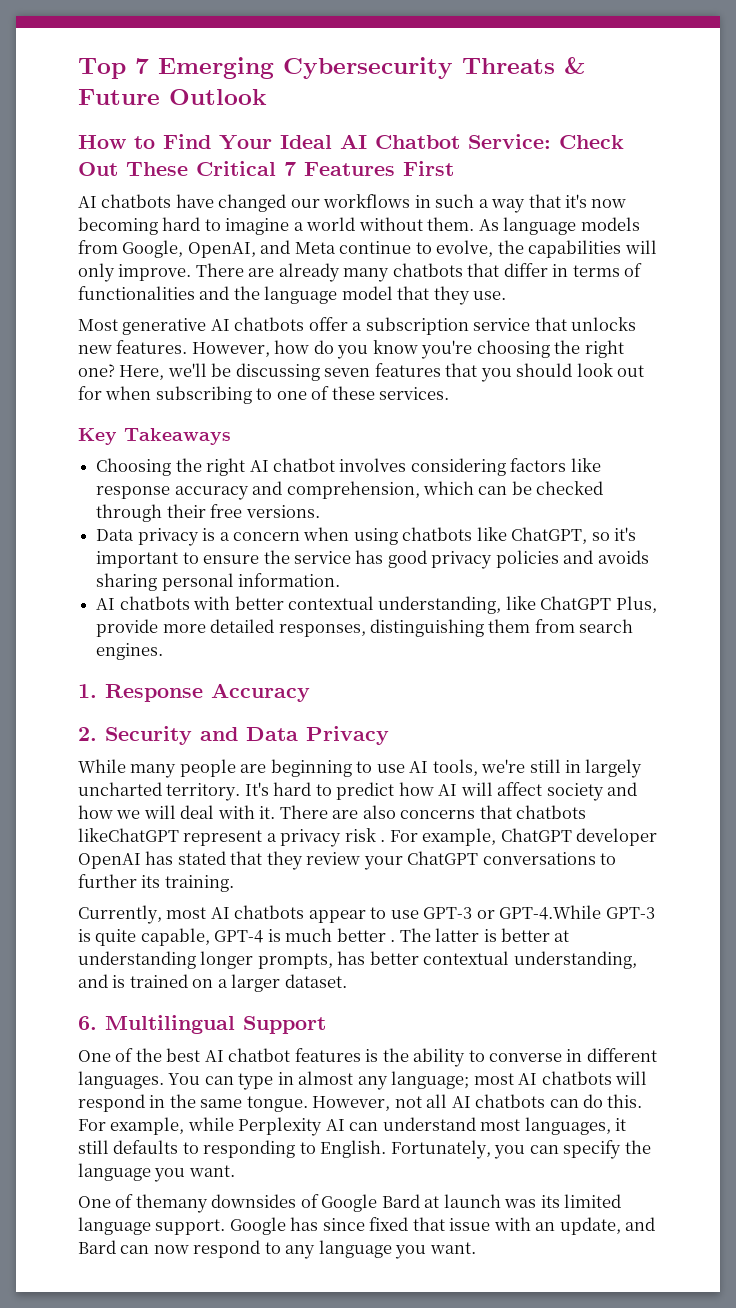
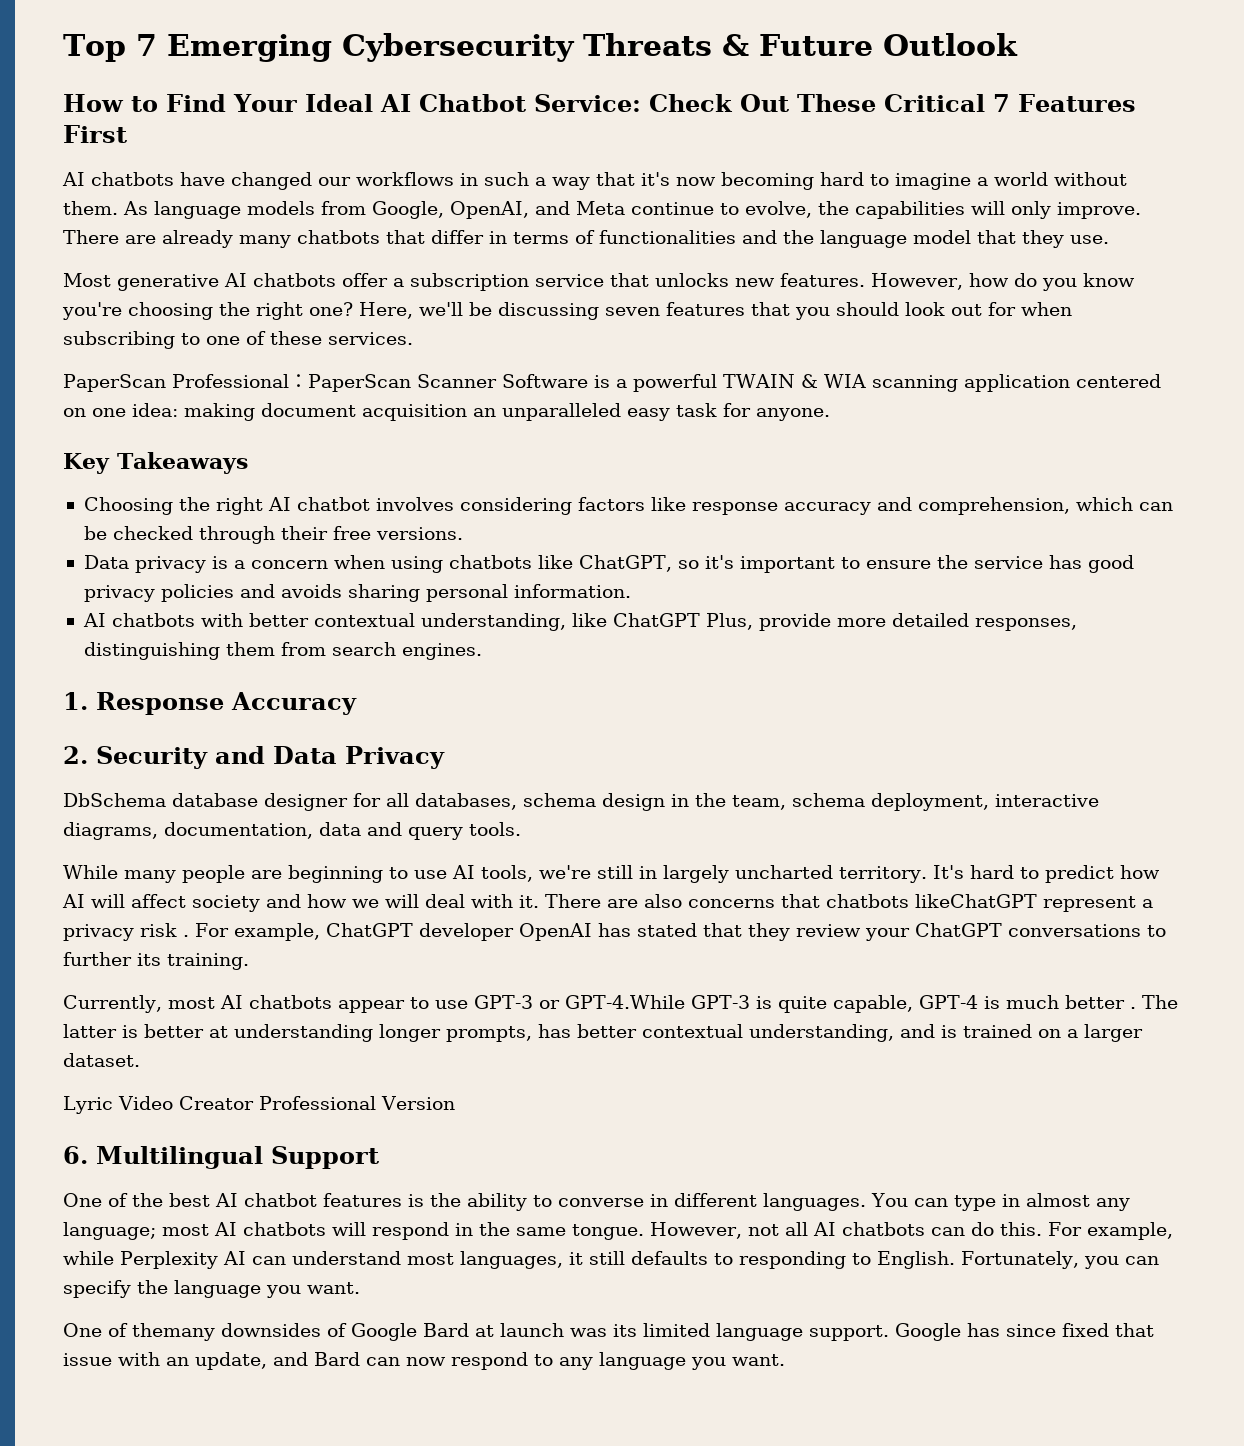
+ PaperScan Professional：PaperScan Scanner Software is a powerful TWAIN & WIA scanning application centered on one idea: making document acquisition an unparalleled easy task for anyone.
+ DbSchema database designer for all databases, schema design in the team, schema deployment, interactive diagrams, documentation, data and query tools.
+ Lyric Video Creator Professional Version

